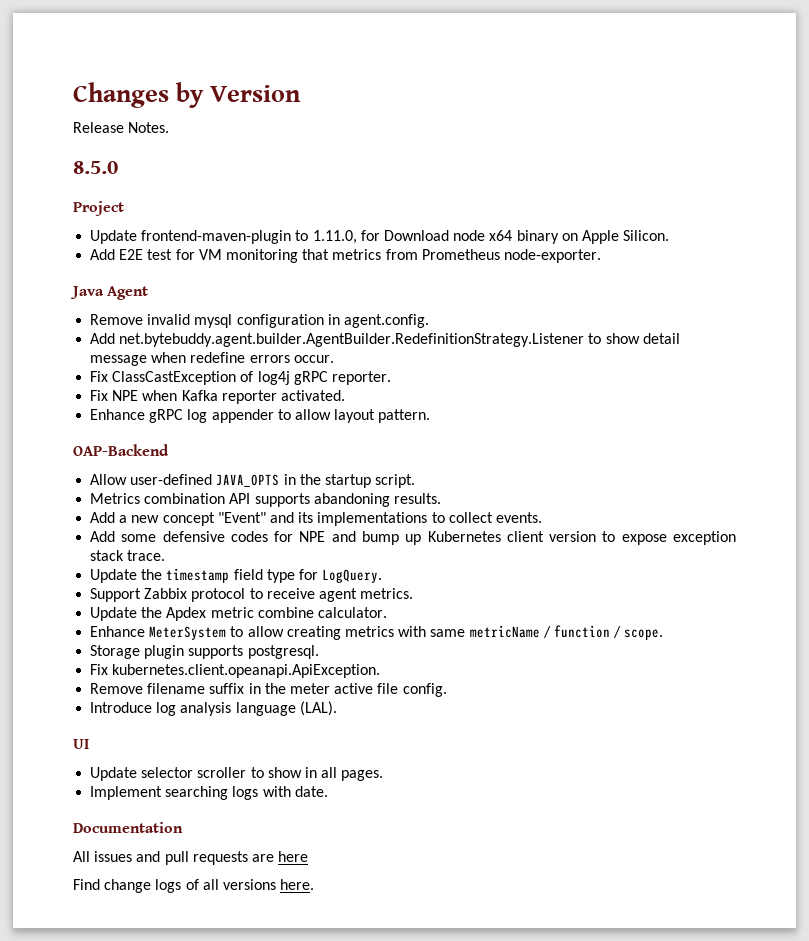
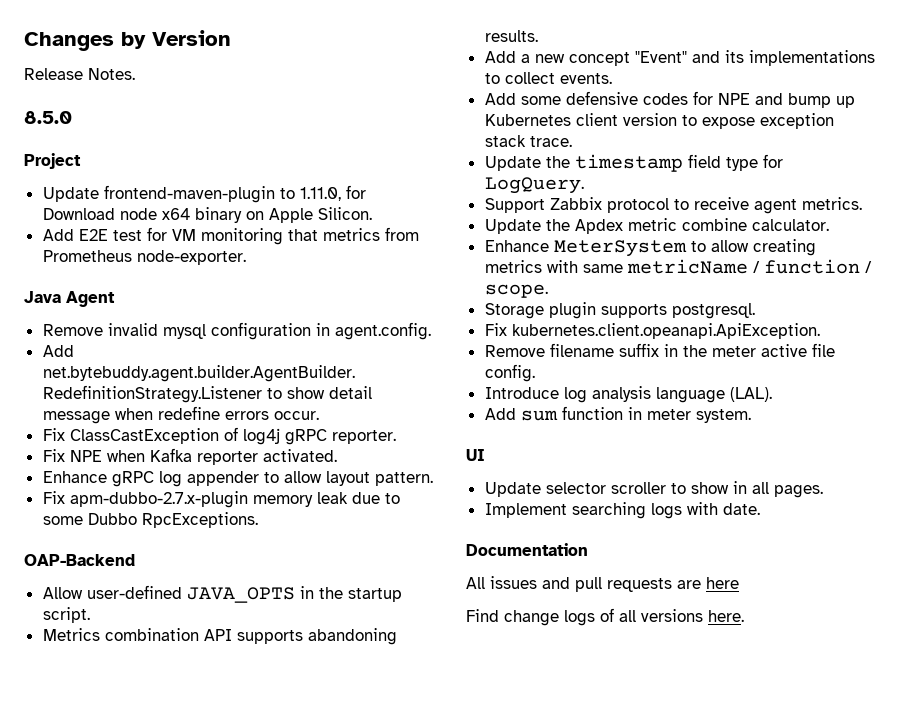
+ Fix apm-dubbo-2.7.x-plugin memory leak due to some Dubbo RpcExceptions.
+ Add sum function in meter system.

